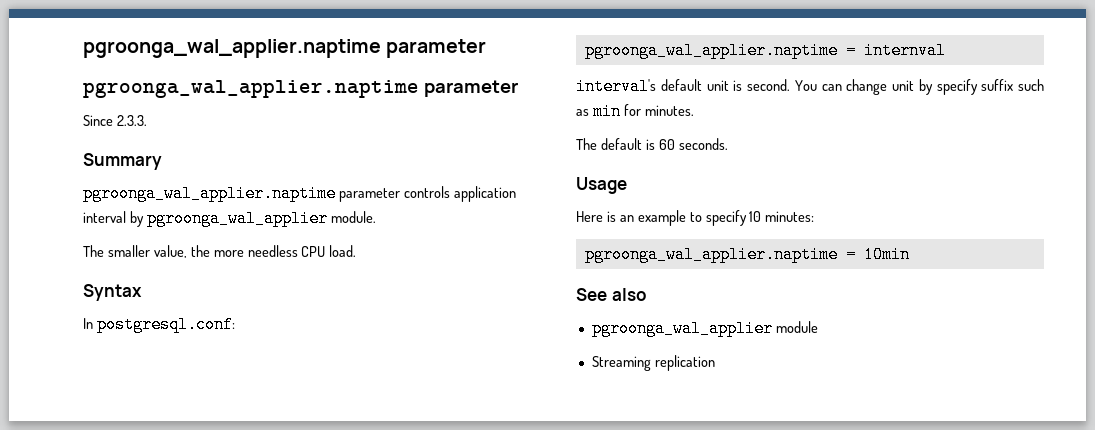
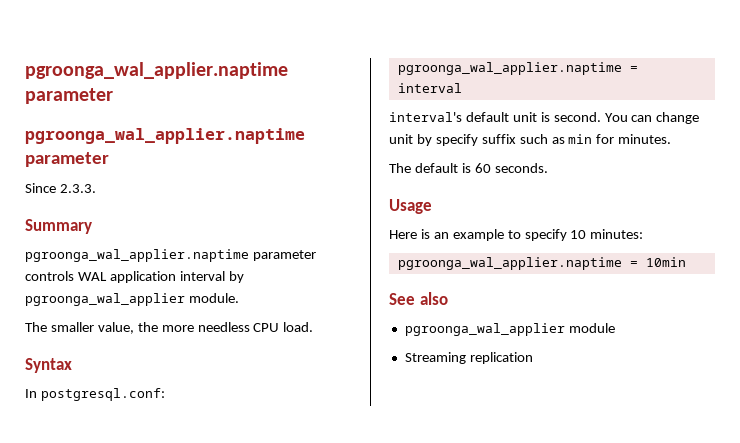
- pgroonga_wal_applier.naptime parameter controls application interval by pgroonga_wal_applier module.
+ pgroonga_wal_applier.naptime parameter controls WAL application interval by pgroonga_wal_applier module.
- pgroonga_wal_applier.naptime = internval
+ pgroonga_wal_applier.naptime = interval

